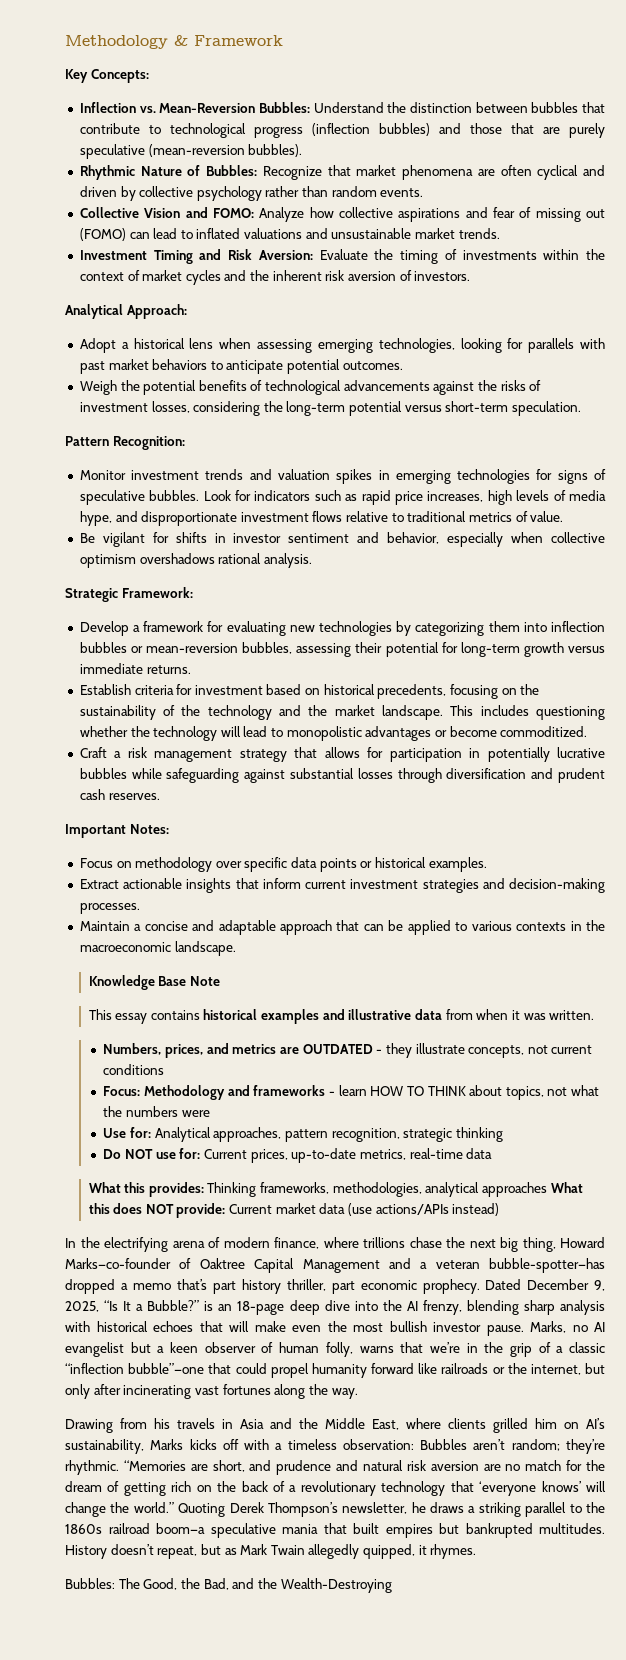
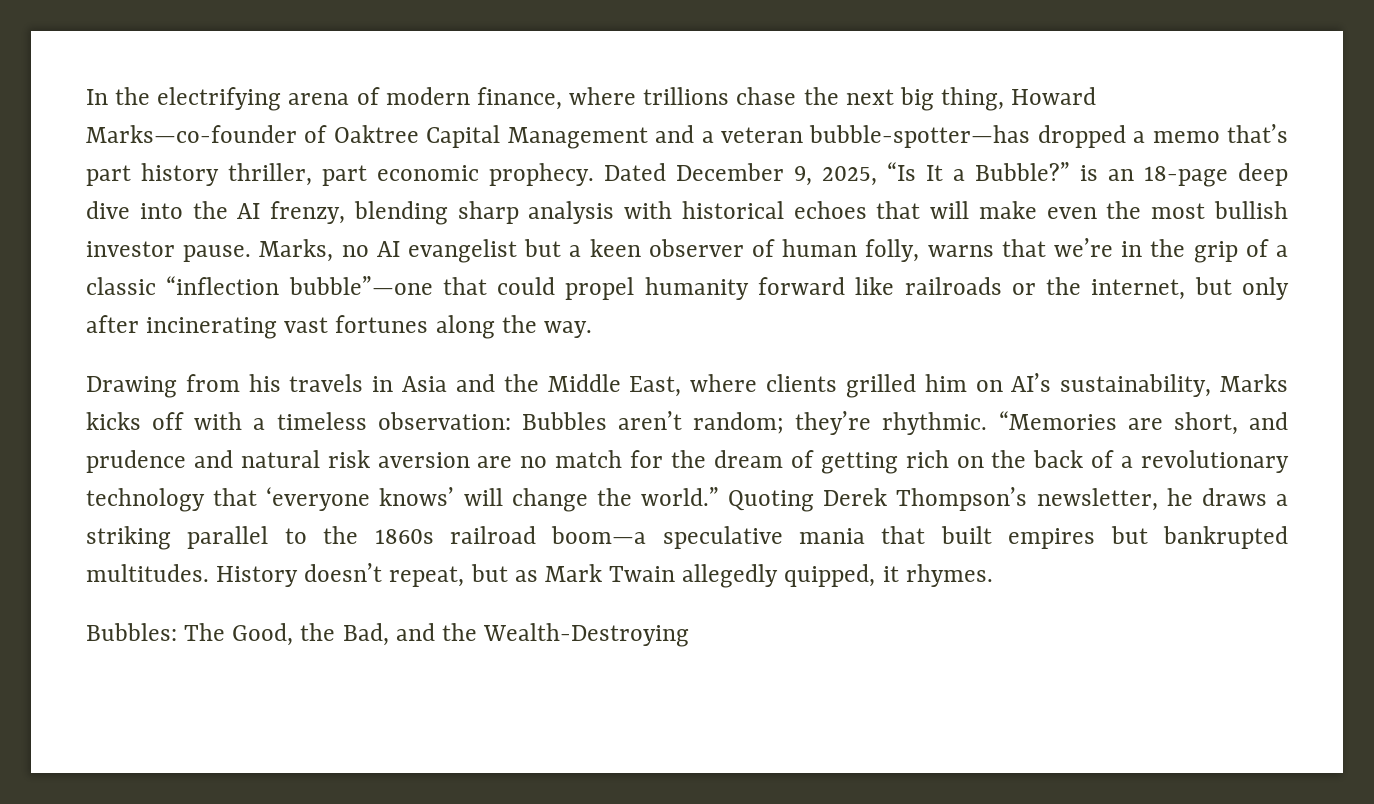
- Methodology & Framework
- Key Concepts:
- Inflection vs. Mean-Reversion Bubbles: Understand the distinction between bubbles that contribute to technological progress (inflection bubbles) and those that are purely speculative (mean-reversion bubbles).
- Rhythmic Nature of Bubbles: Recognize that market phenomena are often cyclical and driven by collective psychology rather than random events.
- Collective Vision and FOMO: Analyze how collective aspirations and fear of missing out (FOMO) can lead to inflated valuations and unsustainable market trends.
- Investment Timing and Risk Aversion: Evaluate the timing of investments within the context of market cycles and the inherent risk aversion of investors.
- Analytical Approach:
- Adopt a historical lens when assessing emerging technologies, looking for parallels with past market behaviors to anticipate potential outcomes.
- Weigh the potential benefits of technological advancements against the risks of investment losses, considering the long-term potential versus short-term speculation.
- Pattern Recognition:
- Monitor investment trends and valuation spikes in emerging technologies for signs of speculative bubbles. Look for indicators such as rapid price increases, high levels of media hype, and disproportionate investment flows relative to traditional metrics of value.
- Be vigilant for shifts in investor sentiment and behavior, especially when collective optimism overshadows rational analysis.
- Strategic Framework:
- Develop a framework for evaluating new technologies by categorizing them into inflection bubbles or mean-reversion bubbles, assessing their potential for long-term growth versus immediate returns.
- Establish criteria for investment based on historical precedents, focusing on the sustainability of the technology and the market landscape. This includes questioning whether the technology will lead to monopolistic advantages or become commoditized.
- Craft a risk management strategy that allows for participation in potentially lucrative bubbles while safeguarding against substantial losses through diversification and prudent cash reserves.
- Important Notes:
- Focus on methodology over specific data points or historical examples.
- Extract actionable insights that inform current investment strategies and decision-making processes.
- Maintain a concise and adaptable approach that can be applied to various contexts in the macroeconomic landscape.
- Knowledge Base Note
- This essay contains historical examples and illustrative data from when it was written.
- Numbers, prices, and metrics are OUTDATED - they illustrate concepts, not current conditions
- Focus: Methodology and frameworks - learn HOW TO THINK about topics, not what the numbers were
- Use for: Analytical approaches, pattern recognition, strategic thinking
- Do NOT use for: Current prices, up-to-date metrics, real-time data
- What this provides: Thinking frameworks, methodologies, analytical approaches What this does NOT provide: Current market data (use actions/APIs instead)

